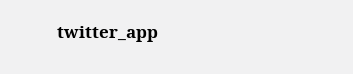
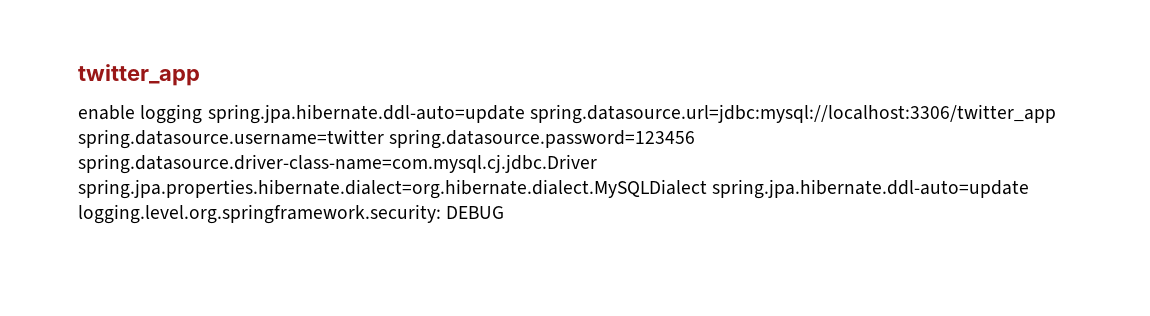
+ enable logging spring.jpa.hibernate.ddl-auto=update spring.datasource.url=jdbc:mysql://localhost:3306/twitter_app spring.datasource.username=twitter spring.datasource.password=123456 spring.datasource.driver-class-name=com.mysql.cj.jdbc.Driver spring.jpa.properties.hibernate.dialect=org.hibernate.dialect.MySQLDialect spring.jpa.hibernate.ddl-auto=update logging.level.org.springframework.security: DEBUG

